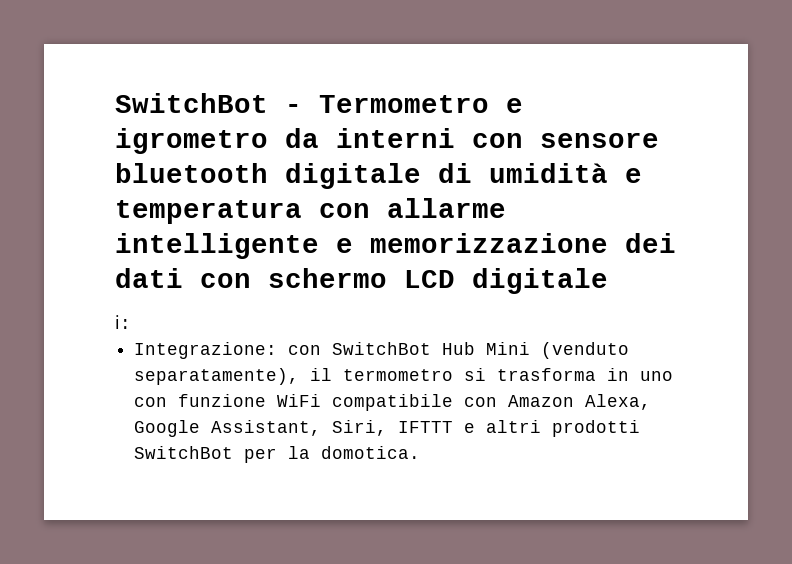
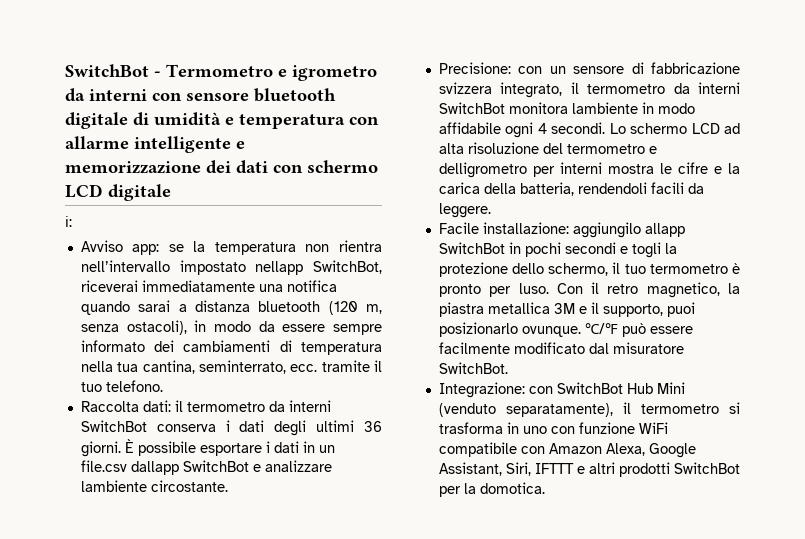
+ Avviso app: se la temperatura non rientra nell’intervallo impostato nellapp SwitchBot, riceverai immediatamente una notifica quando sarai a distanza bluetooth (120 m, senza ostacoli), in modo da essere sempre informato dei cambiamenti di temperatura nella tua cantina, seminterrato, ecc. tramite il tuo telefono.
+ Raccolta dati: il termometro da interni SwitchBot conserva i dati degli ultimi 36 giorni. È possibile esportare i dati in un file.csv dallapp SwitchBot e analizzare lambiente circostante.
+ Precisione: con un sensore di fabbricazione svizzera integrato, il termometro da interni SwitchBot monitora lambiente in modo affidabile ogni 4 secondi. Lo schermo LCD ad alta risoluzione del termometro e delligrometro per interni mostra le cifre e la carica della batteria, rendendoli facili da leggere.
+ Facile installazione: aggiungilo allapp SwitchBot in pochi secondi e togli la protezione dello schermo, il tuo termometro è pronto per luso. Con il retro magnetico, la piastra metallica 3M e il supporto, puoi posizionarlo ovunque. ℃/℉ può essere facilmente modificato dal misuratore SwitchBot.

